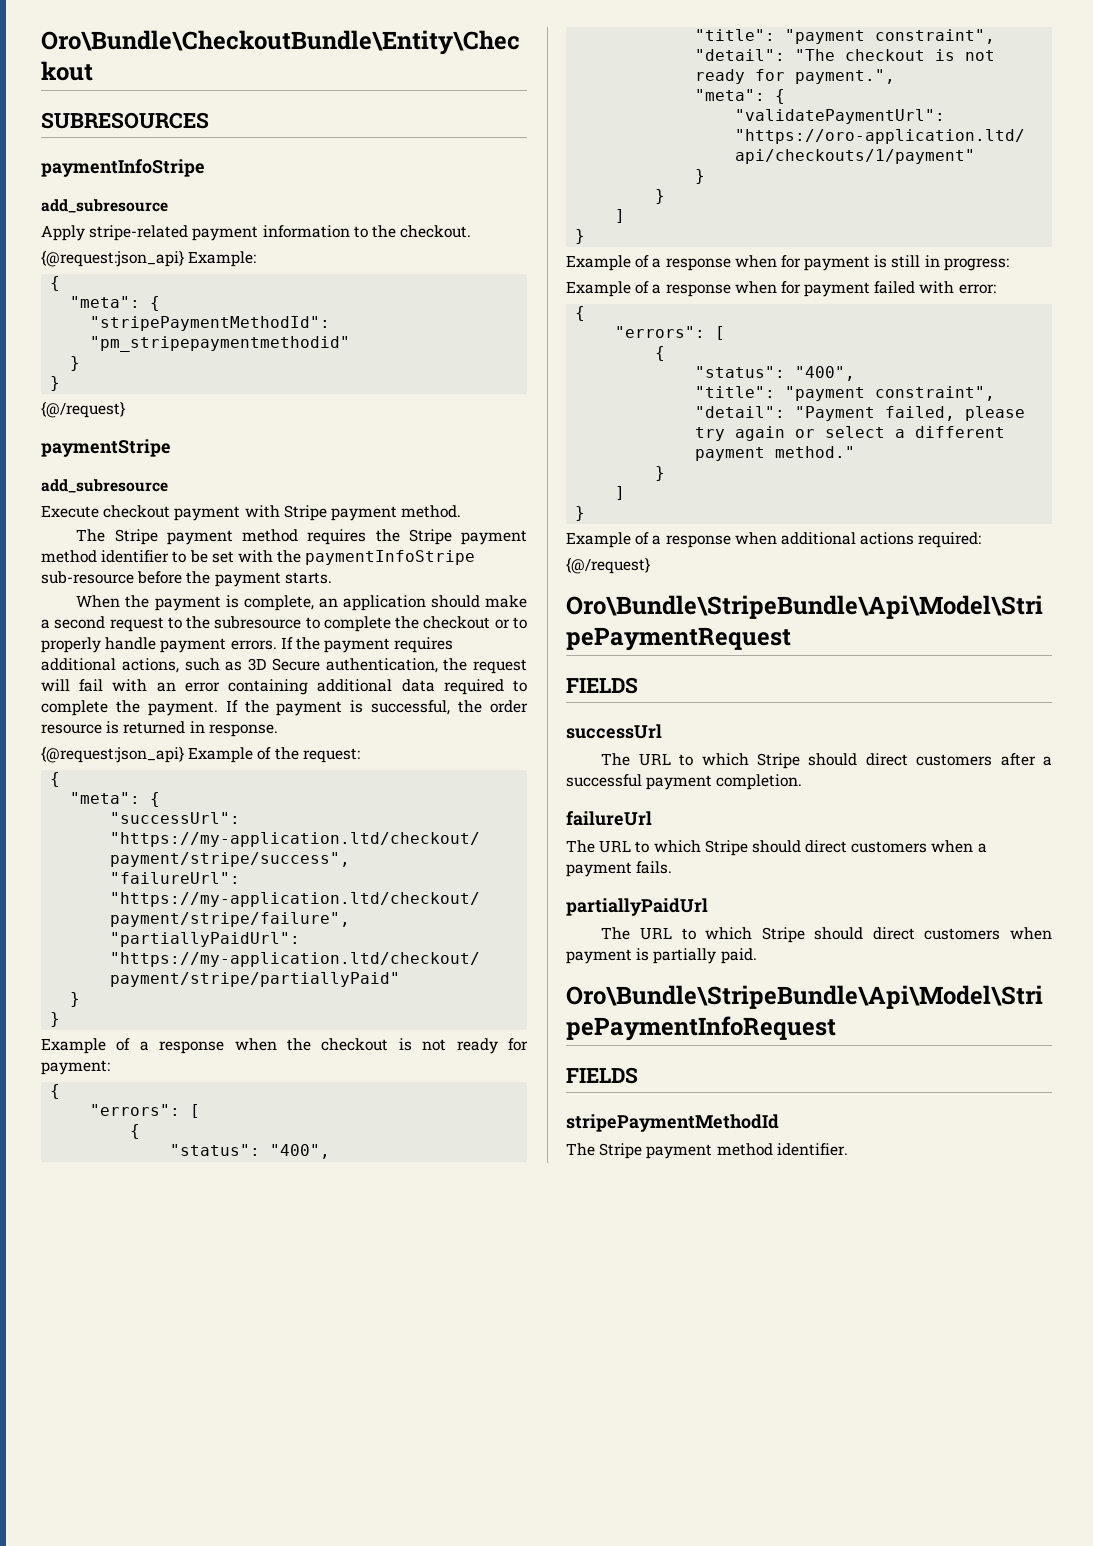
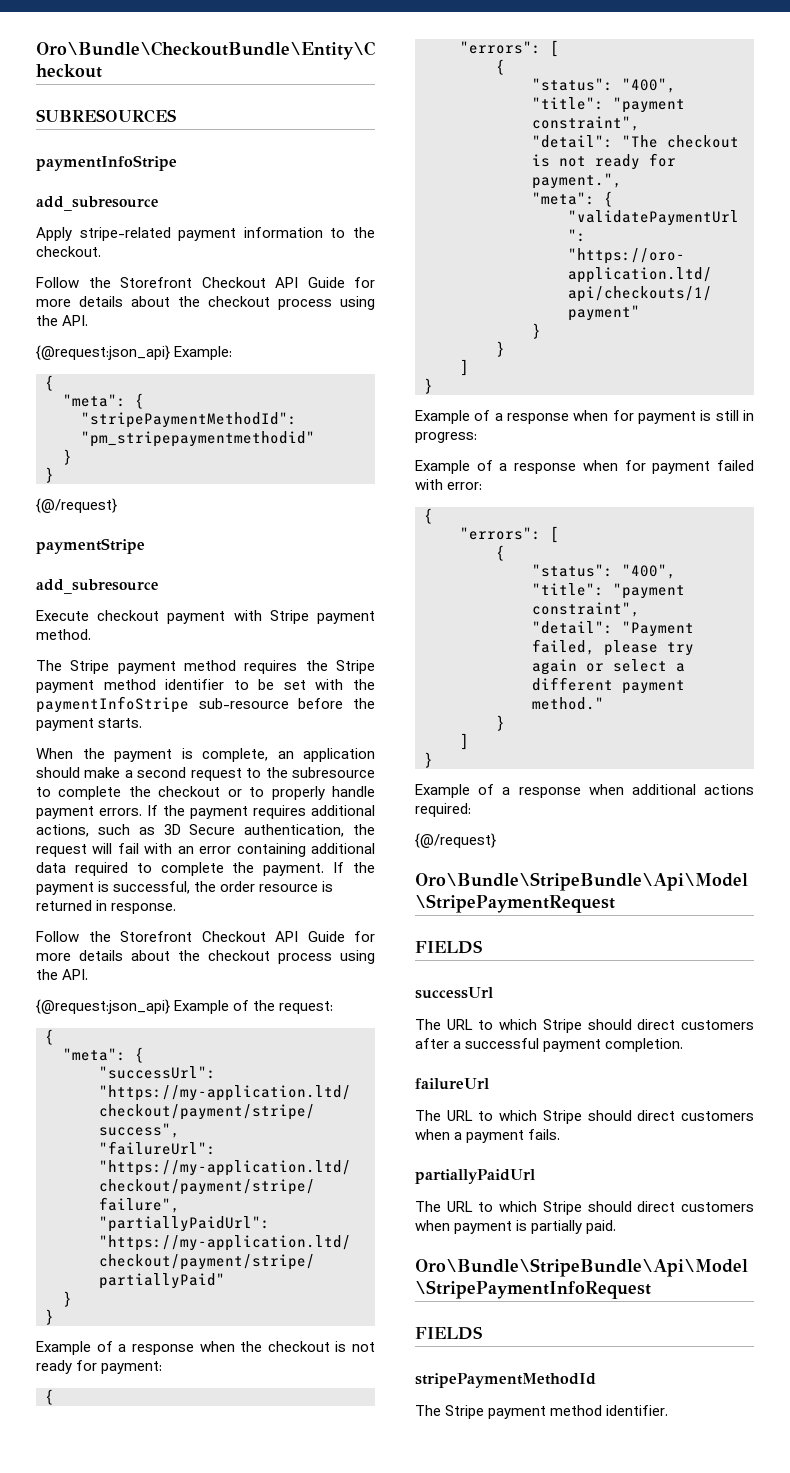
  Apply stripe-related payment information to the checkout.
+ Follow the Storefront Checkout API Guide for more details about the checkout process using the API.
  If the payment is successful, the order resource is returned in response.
+ Follow the Storefront Checkout API Guide for more details about the checkout process using the API.

